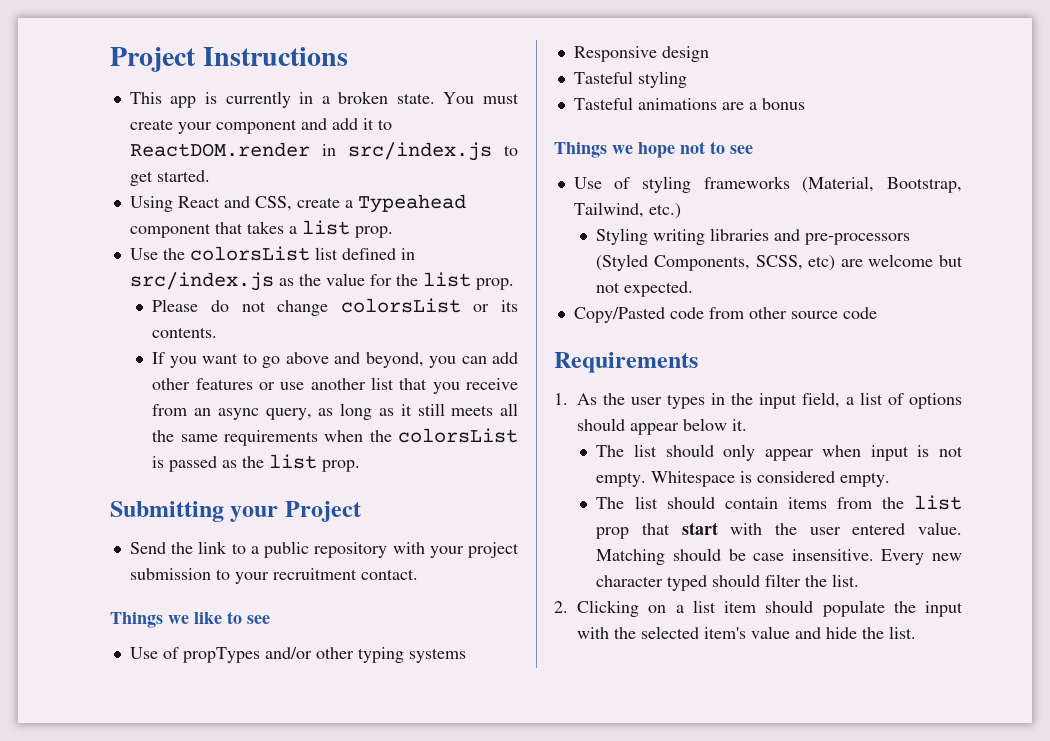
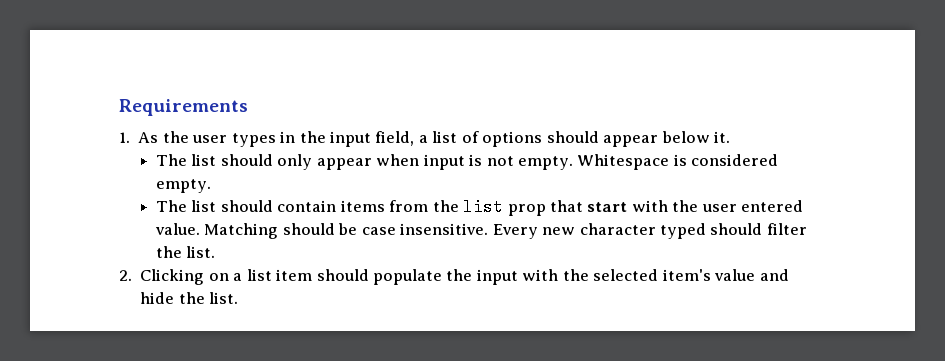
- Project Instructions
- This app is currently in a broken state. You must create your component and add it to ReactDOM.render in src/index.js to get started.
- Using React and CSS, create a Typeahead component that takes a list prop.
- Use the colorsList list defined in src/index.js as the value for the list prop.
- Please do not change colorsList or its contents.
- If you want to go above and beyond, you can add other features or use another list that you receive from an async query, as long as it still meets all the same requirements when the colorsList is passed as the list prop.
- Submitting your Project
- Send the link to a public repository with your project submission to your recruitment contact.
- Things we like to see
- Use of propTypes and/or other typing systems
- Responsive design
- Tasteful styling
- Tasteful animations are a bonus
- Things we hope not to see
- Use of styling frameworks (Material, Bootstrap, Tailwind, etc.)
- Styling writing libraries and pre-processors (Styled Components, SCSS, etc) are welcome but not expected.
- Copy/Pasted code from other source code

